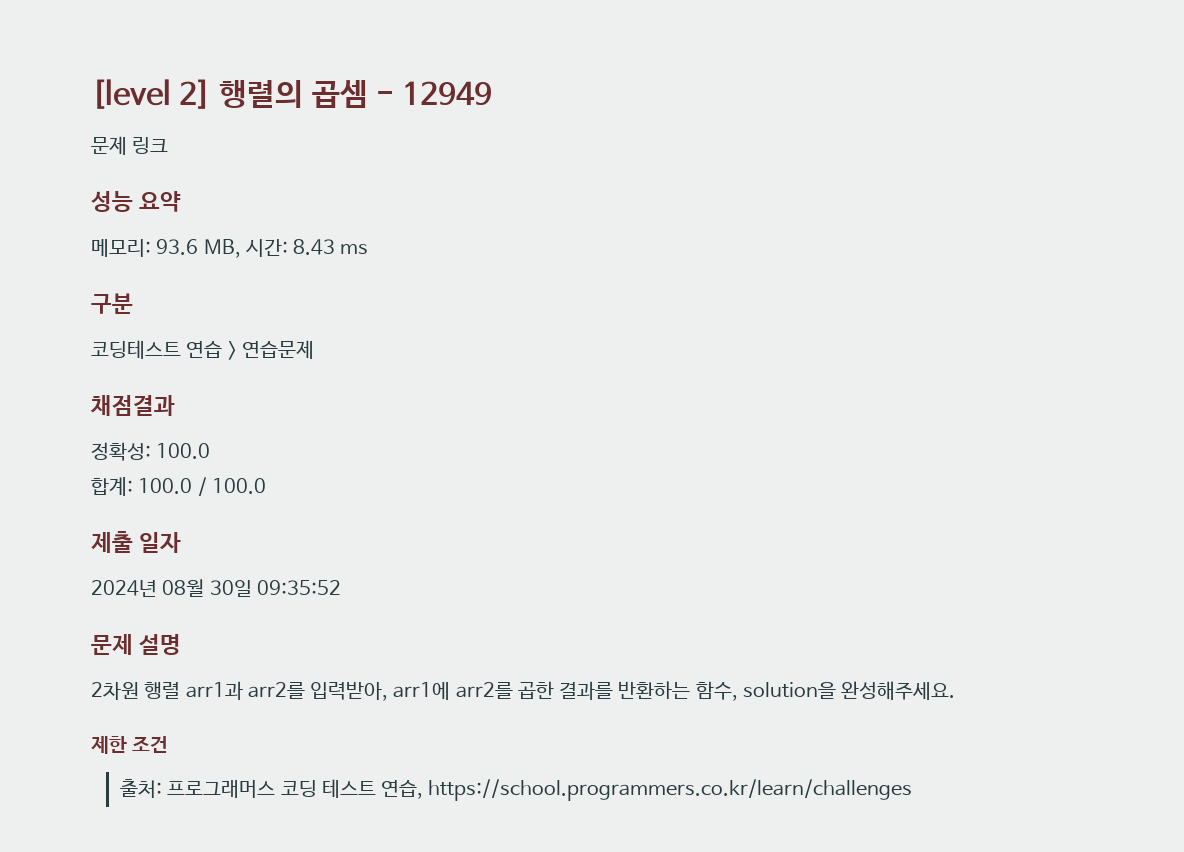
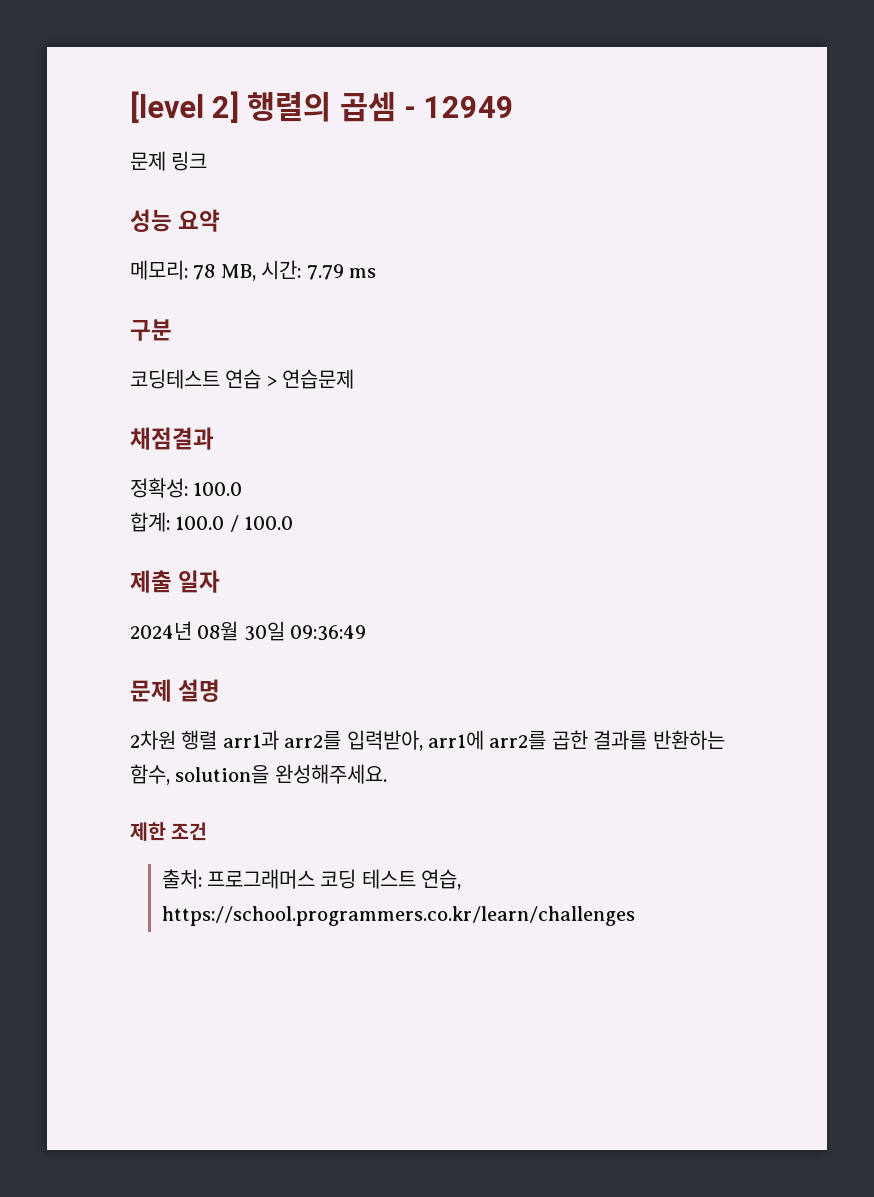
- 메모리: 93.6 MB, 시간: 8.43 ms
+ 메모리: 78 MB, 시간: 7.79 ms
- 2024년 08월 30일 09:35:52
+ 2024년 08월 30일 09:36:49

